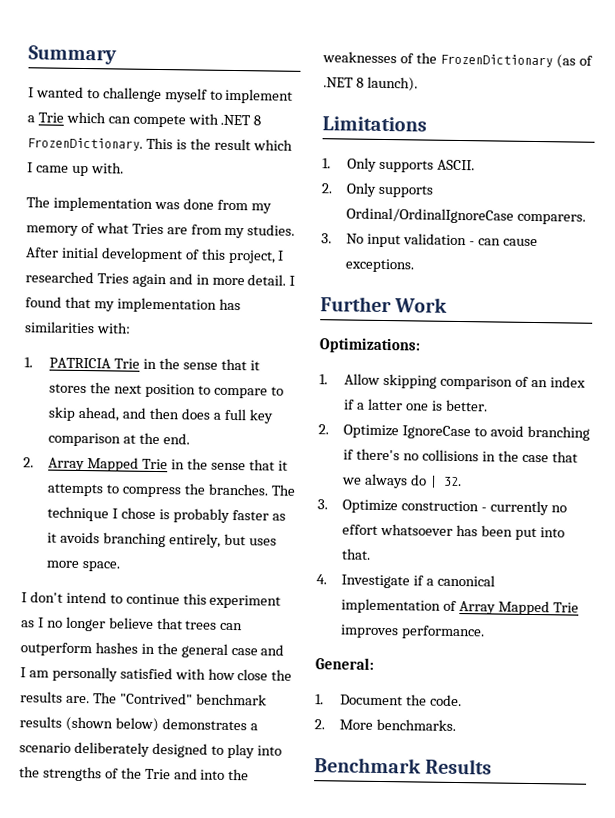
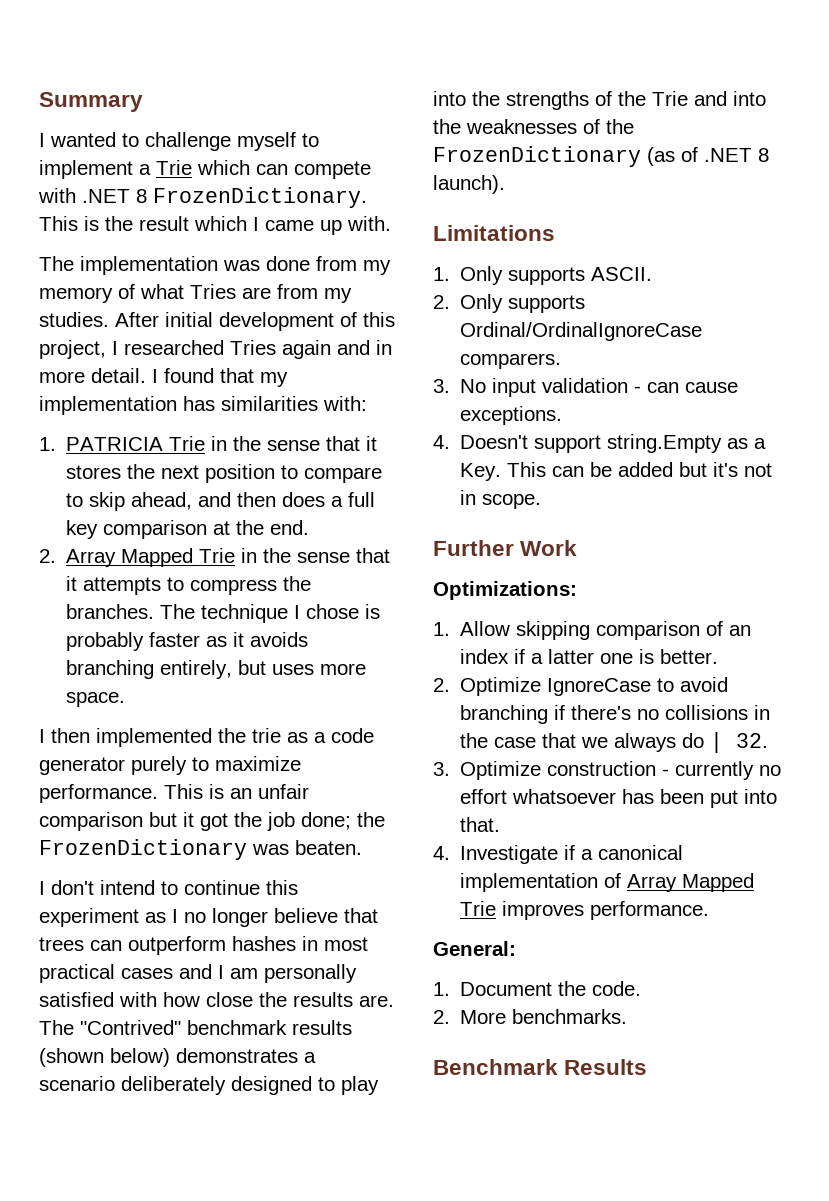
+ I then implemented the trie as a code generator purely to maximize performance. This is an unfair comparison but it got the job done; the FrozenDictionary was beaten.
- I don't intend to continue this experiment as I no longer believe that trees can outperform hashes in the general case and I am personally satisfied with how close the results are.
+ I don't intend to continue this experiment as I no longer believe that trees can outperform hashes in most practical cases and I am personally satisfied with how close the results are.
+ 4. Doesn't support string.Empty as a Key. This can be added but it's not in scope.

